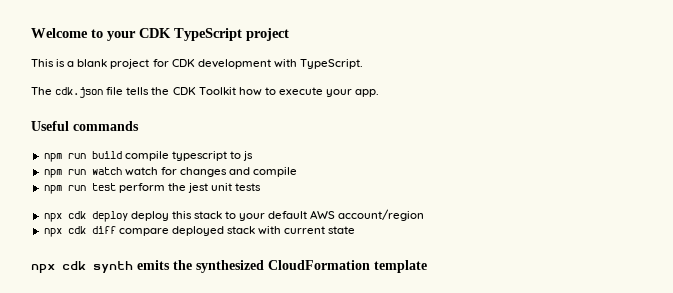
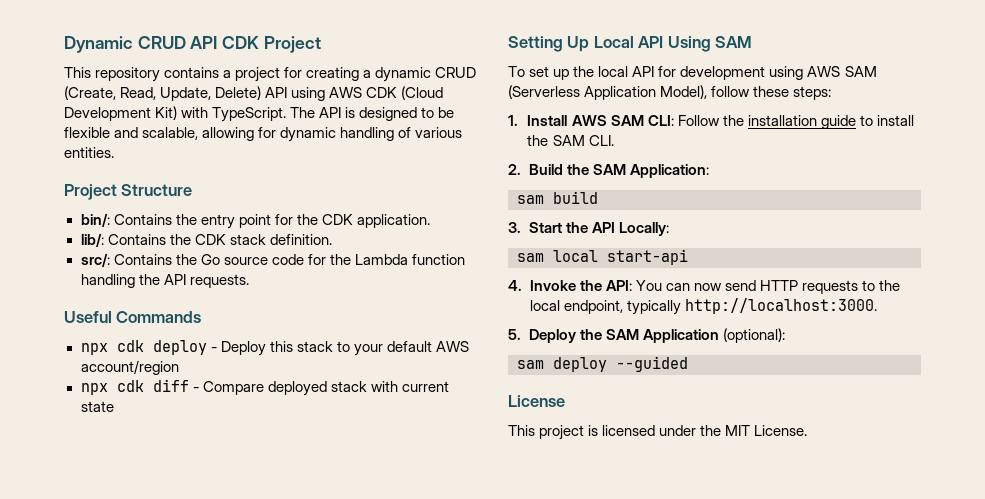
- Welcome to your CDK TypeScript project
- This is a blank project for CDK development with TypeScript.
- The cdk.json file tells the CDK Toolkit how to execute your app.
- Useful commands
- npm run build compile typescript to js
- npm run watch watch for changes and compile
- npm run test perform the jest unit tests
+ Dynamic CRUD API CDK Project
+ This repository contains a project for creating a dynamic CRUD (Create, Read, Update, Delete) API using AWS CDK (Cloud Development Kit) with TypeScript. The API is designed to be flexible and scalable, allowing for dynamic handling of various entities.
+ Project Structure
+ bin/: Contains the entry point for the CDK application.
+ lib/: Contains the CDK stack definition.
+ src/: Contains the Go source code for the Lambda function handling the API requests.
+ Useful Commands
- npx cdk deploy deploy this stack to your default AWS account/region
+ npx cdk deploy - Deploy this stack to your default AWS account/region
- npx cdk diff compare deployed stack with current state
+ npx cdk diff - Compare deployed stack with current state
- npx cdk synth emits the synthesized CloudFormation template
+ Setting Up Local API Using SAM
+ To set up the local API for development using AWS SAM (Serverless Application Model), follow these steps:
+ 1. Install AWS SAM CLI: Follow the installation guide to install the SAM CLI.
+ 2. Build the SAM Application:
+ sam build
+ 3. Start the API Locally:
+ sam local start-api
+ 4. Invoke the API: You can now send HTTP requests to the local endpoint, typically http://localhost:3000.
+ 5. Deploy the SAM Application (optional):
+ sam deploy --guided
+ License
+ This project is licensed under the MIT License.

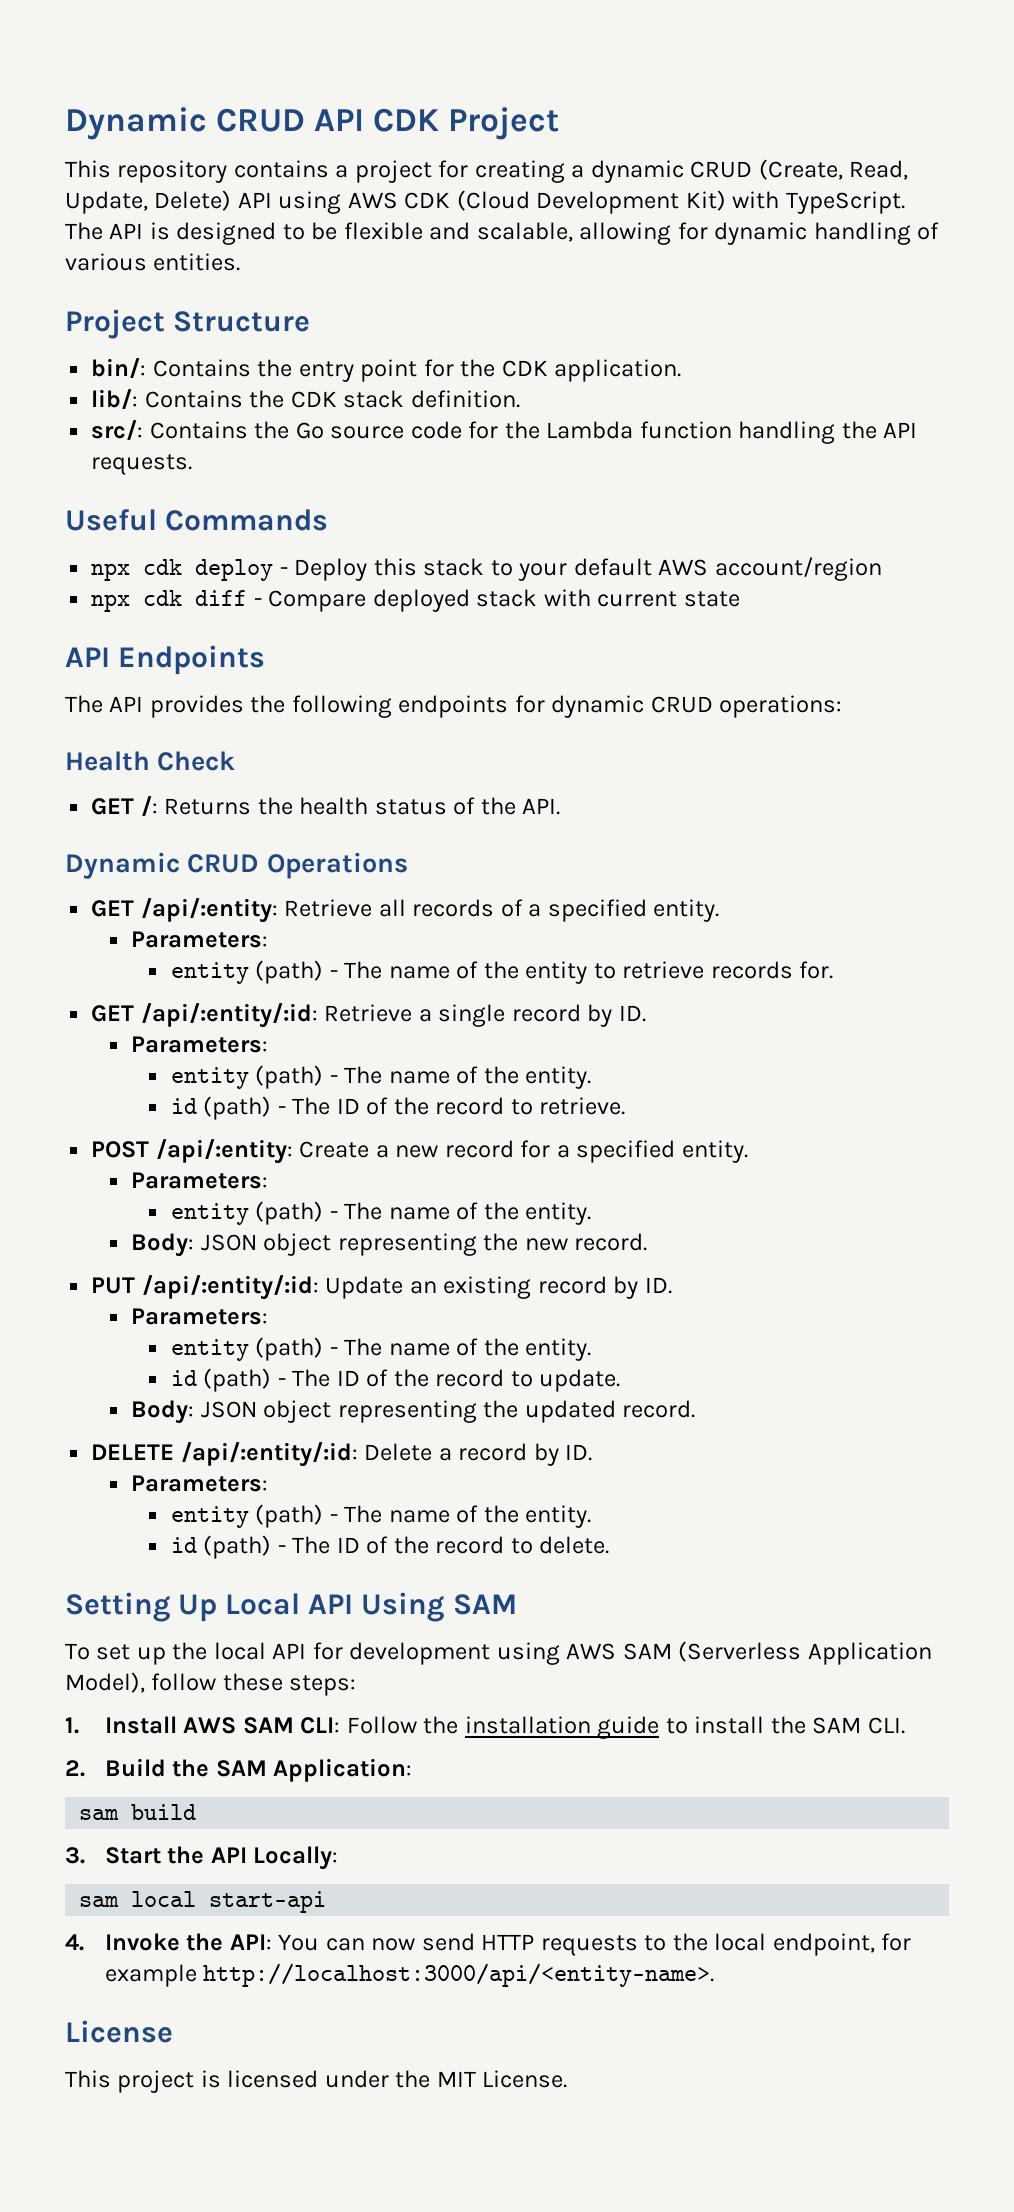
+ API Endpoints
+ The API provides the following endpoints for dynamic CRUD operations:
+ Health Check
+ GET /: Returns the health status of the API.
+ Dynamic CRUD Operations
+ GET /api/:entity: Retrieve all records of a specified entity.
+ Parameters:
+ entity (path) - The name of the entity to retrieve records for.
+ GET /api/:entity/:id: Retrieve a single record by ID.
+ Parameters:
+ entity (path) - The name of the entity.
+ id (path) - The ID of the record to retrieve.
+ POST /api/:entity: Create a new record for a specified entity.
+ Parameters:
+ entity (path) - The name of the entity.
+ Body: JSON object representing the new record.
+ PUT /api/:entity/:id: Update an existing record by ID.
+ Parameters:
+ entity (path) - The name of the entity.
+ id (path) - The ID of the record to update.
+ Body: JSON object representing the updated record.
+ DELETE /api/:entity/:id: Delete a record by ID.
+ Parameters:
+ entity (path) - The name of the entity.
+ id (path) - The ID of the record to delete.
- 4. Invoke the API: You can now send HTTP requests to the local endpoint, typically http://localhost:3000.
- 5. Deploy the SAM Application (optional):
- sam deploy --guided
+ 4. Invoke the API: You can now send HTTP requests to the local endpoint, for example http://localhost:3000/api/<entity-name>.

